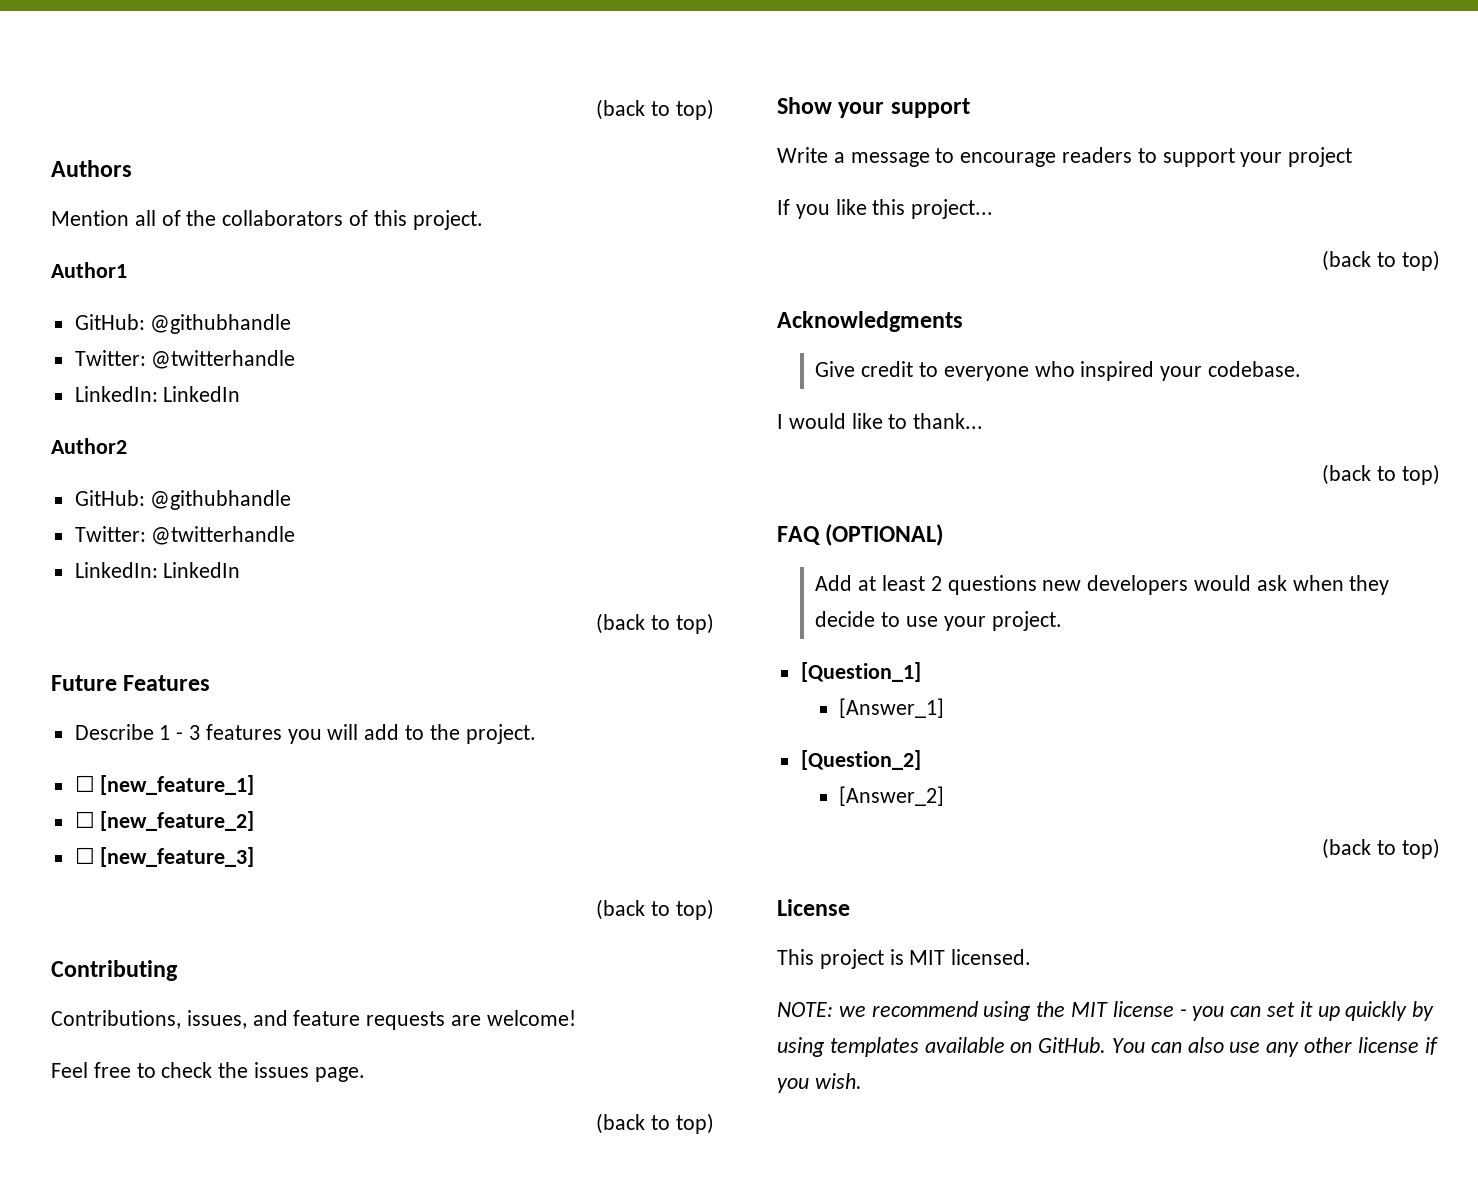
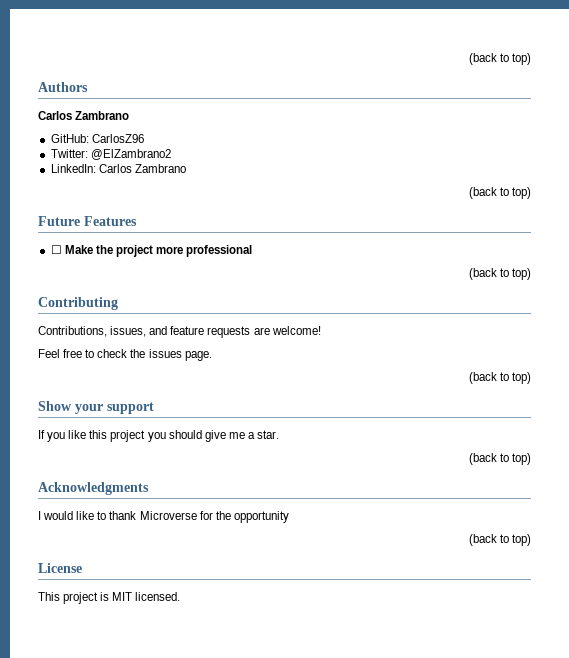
  Authors
- Mention all of the collaborators of this project.
- Author1
- GitHub: @githubhandle
- Twitter: @twitterhandle
- LinkedIn: LinkedIn
- Author2
- GitHub: @githubhandle
- Twitter: @twitterhandle
- LinkedIn: LinkedIn
+ Carlos Zambrano
+ GitHub: CarlosZ96
+ Twitter: @ElZambrano2
+ LinkedIn: Carlos Zambrano
- Describe 1 - 3 features you will add to the project.
- ☐ [new_feature_1]
- ☐ [new_feature_2]
- ☐ [new_feature_3]
+ ☐ Make the project more professional
- Write a message to encourage readers to support your project
- If you like this project...
+ If you like this project you should give me a star.
  (back to top)
  Acknowledgments
- Give credit to everyone who inspired your codebase.
- I would like to thank...
- (back to top)
- FAQ (OPTIONAL)
- Add at least 2 questions new developers would ask when they decide to use your project.
- [Question_1]
- [Answer_1]
- [Question_2]
- [Answer_2]
+ I would like to thank Microverse for the opportunity
- NOTE: we recommend using the MIT license - you can set it up quickly by using templates available on GitHub. You can also use any other license if you wish.

